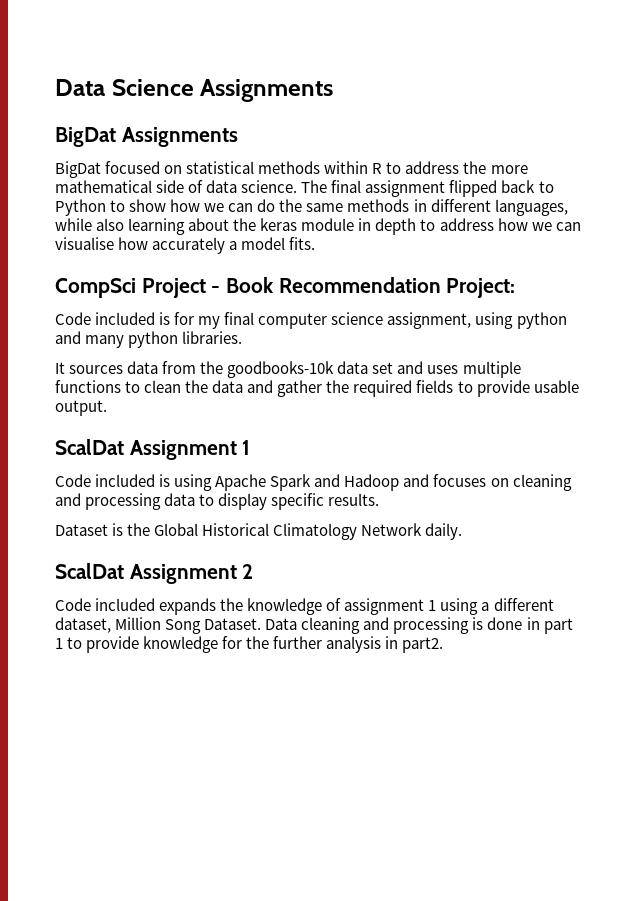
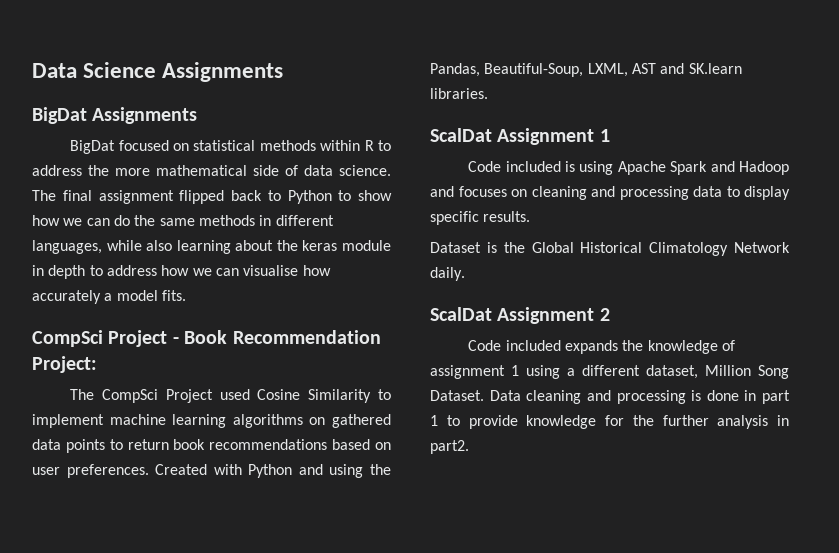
- Code included is for my final computer science assignment, using python and many python libraries.
- It sources data from the goodbooks-10k data set and uses multiple functions to clean the data and gather the required fields to provide usable output.
+ The CompSci Project used Cosine Similarity to implement machine learning algorithms on gathered data points to return book recommendations based on user preferences. Created with Python and using the Pandas, Beautiful-Soup, LXML, AST and SK.learn libraries.

